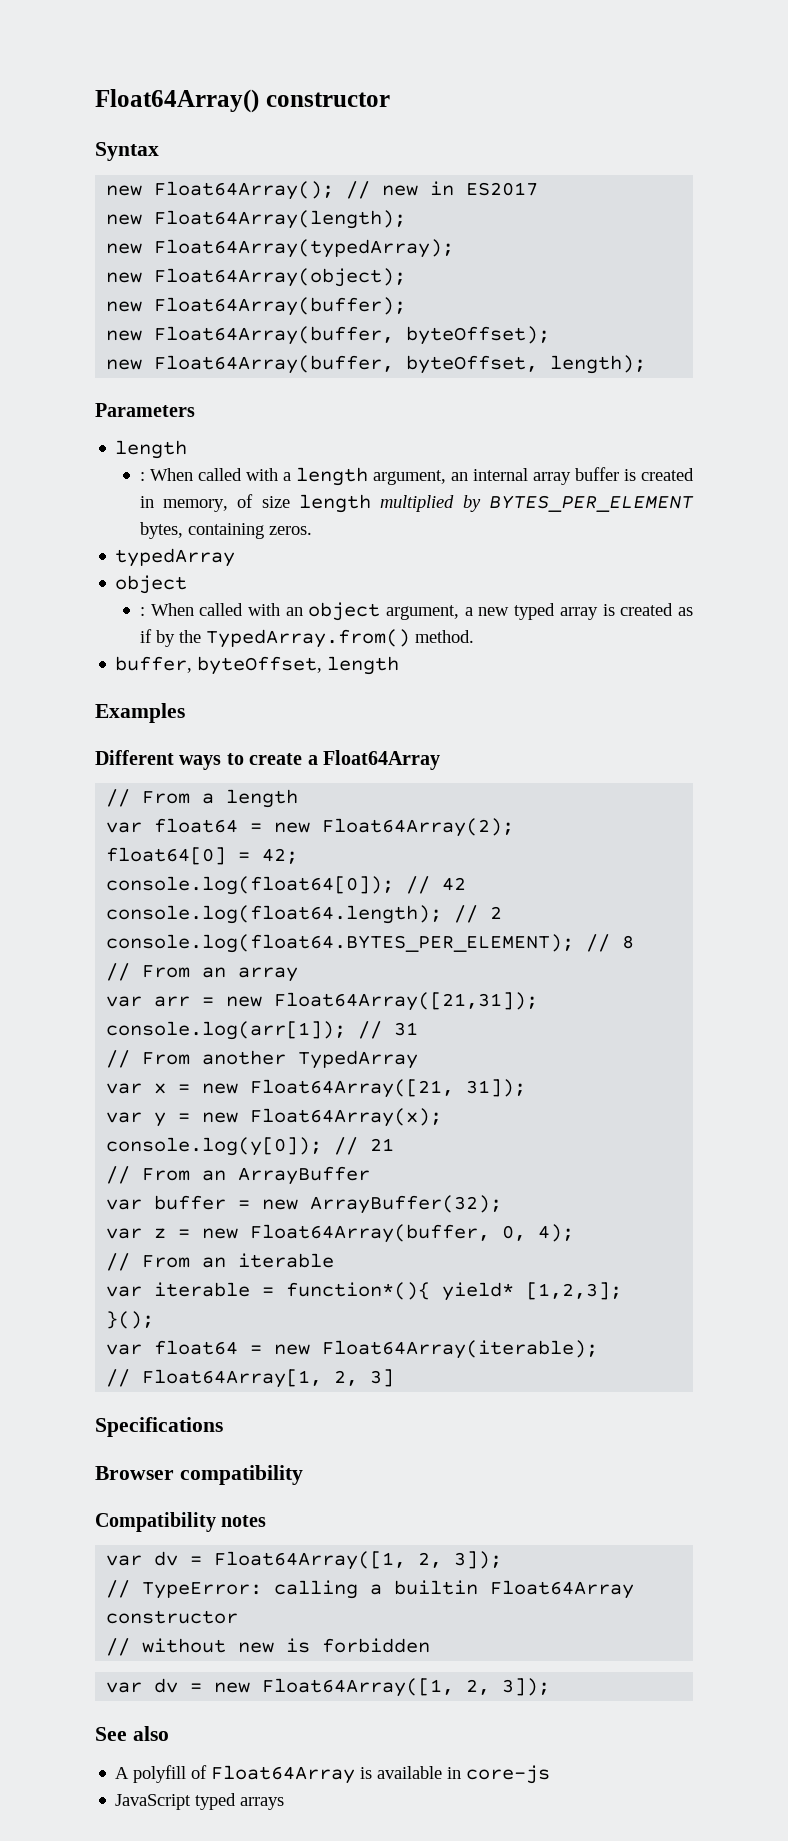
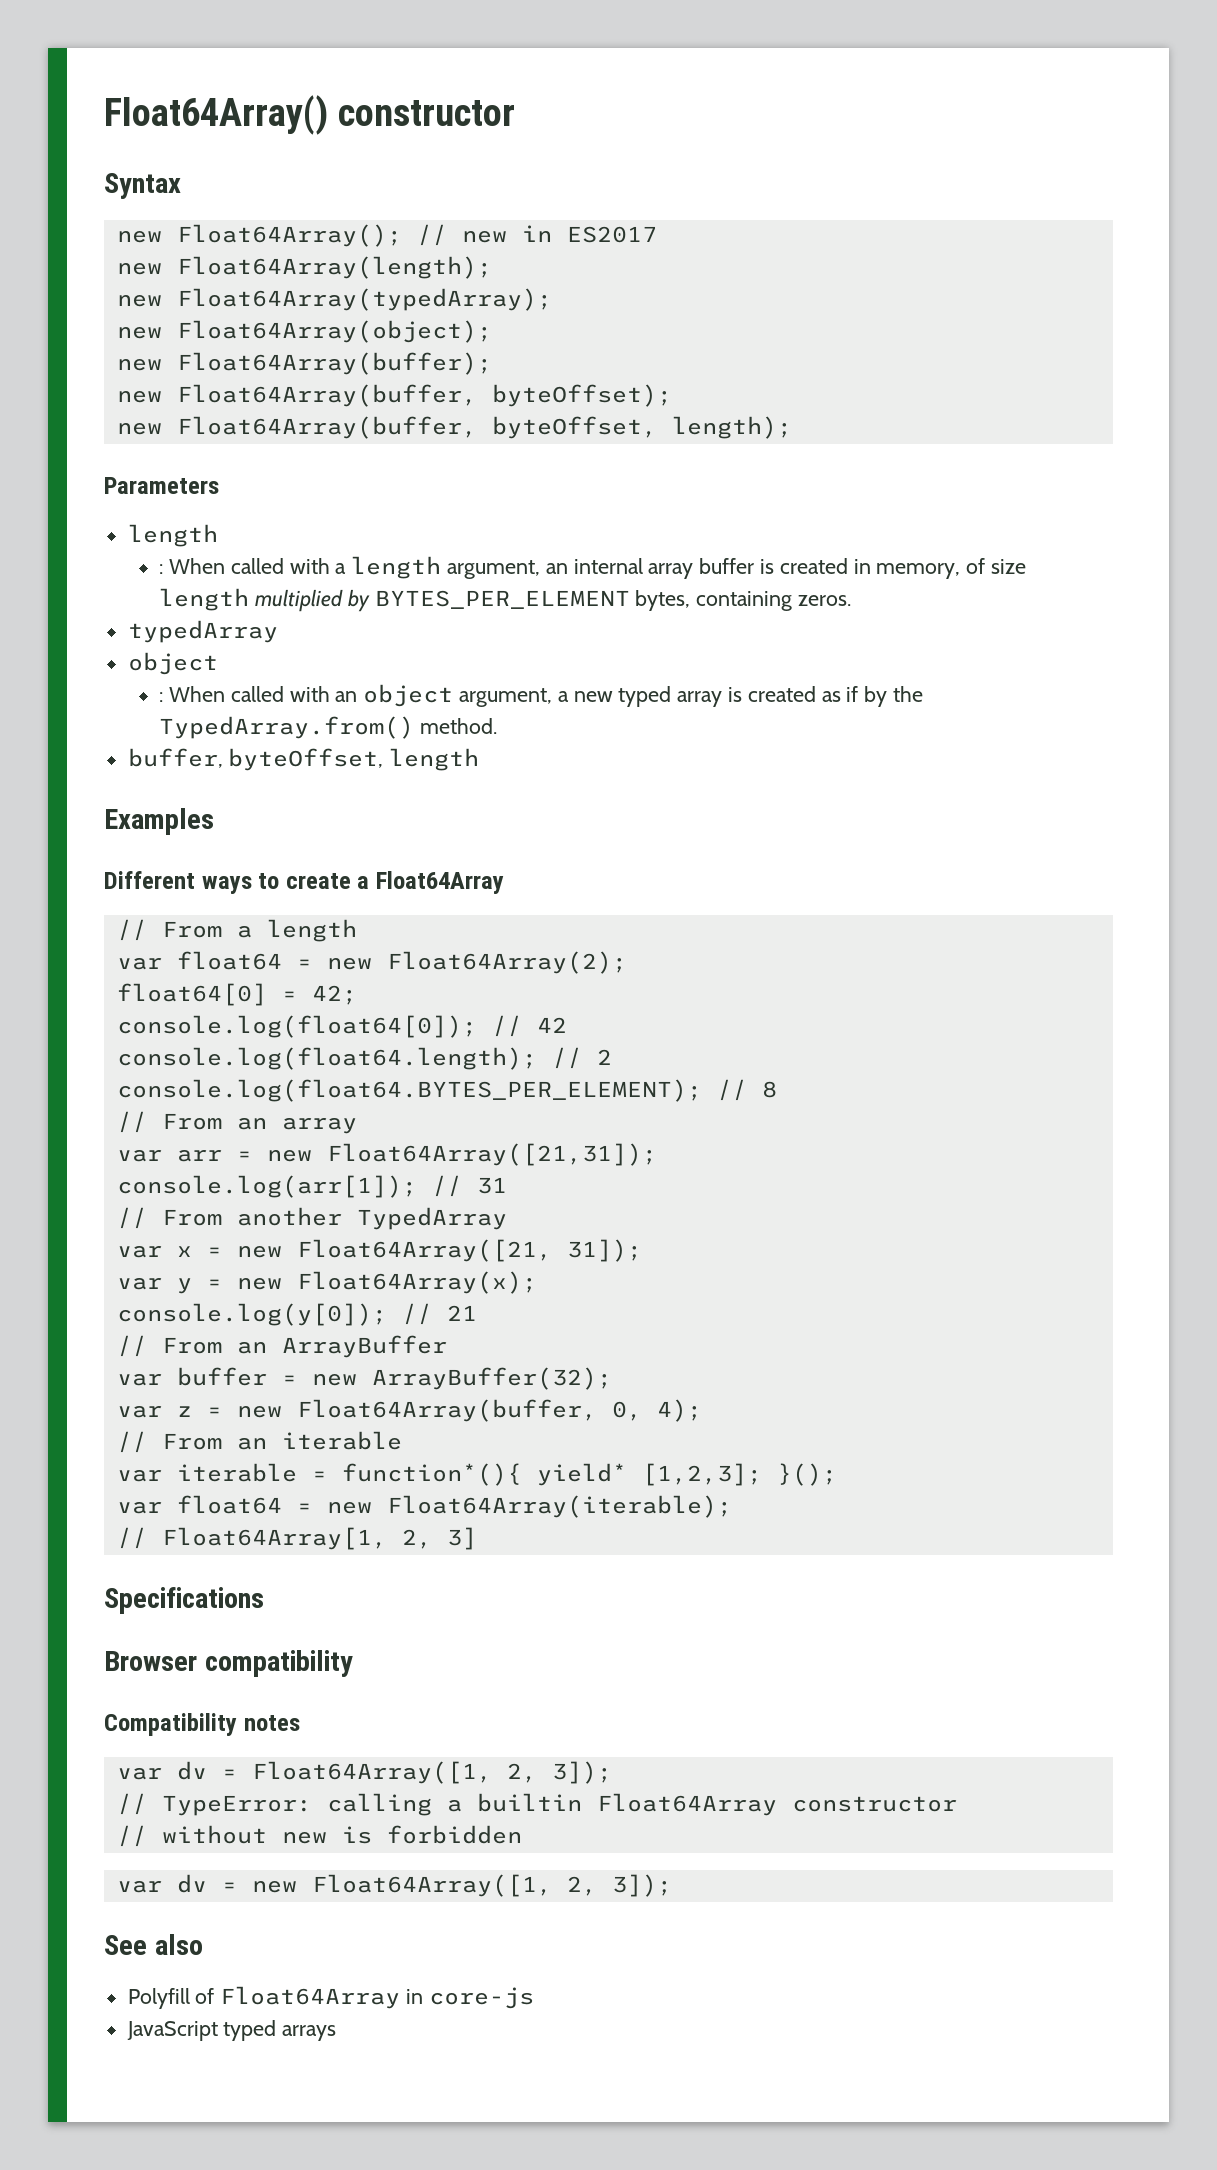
- A polyfill of Float64Array is available in core-js
+ Polyfill of Float64Array in core-js

